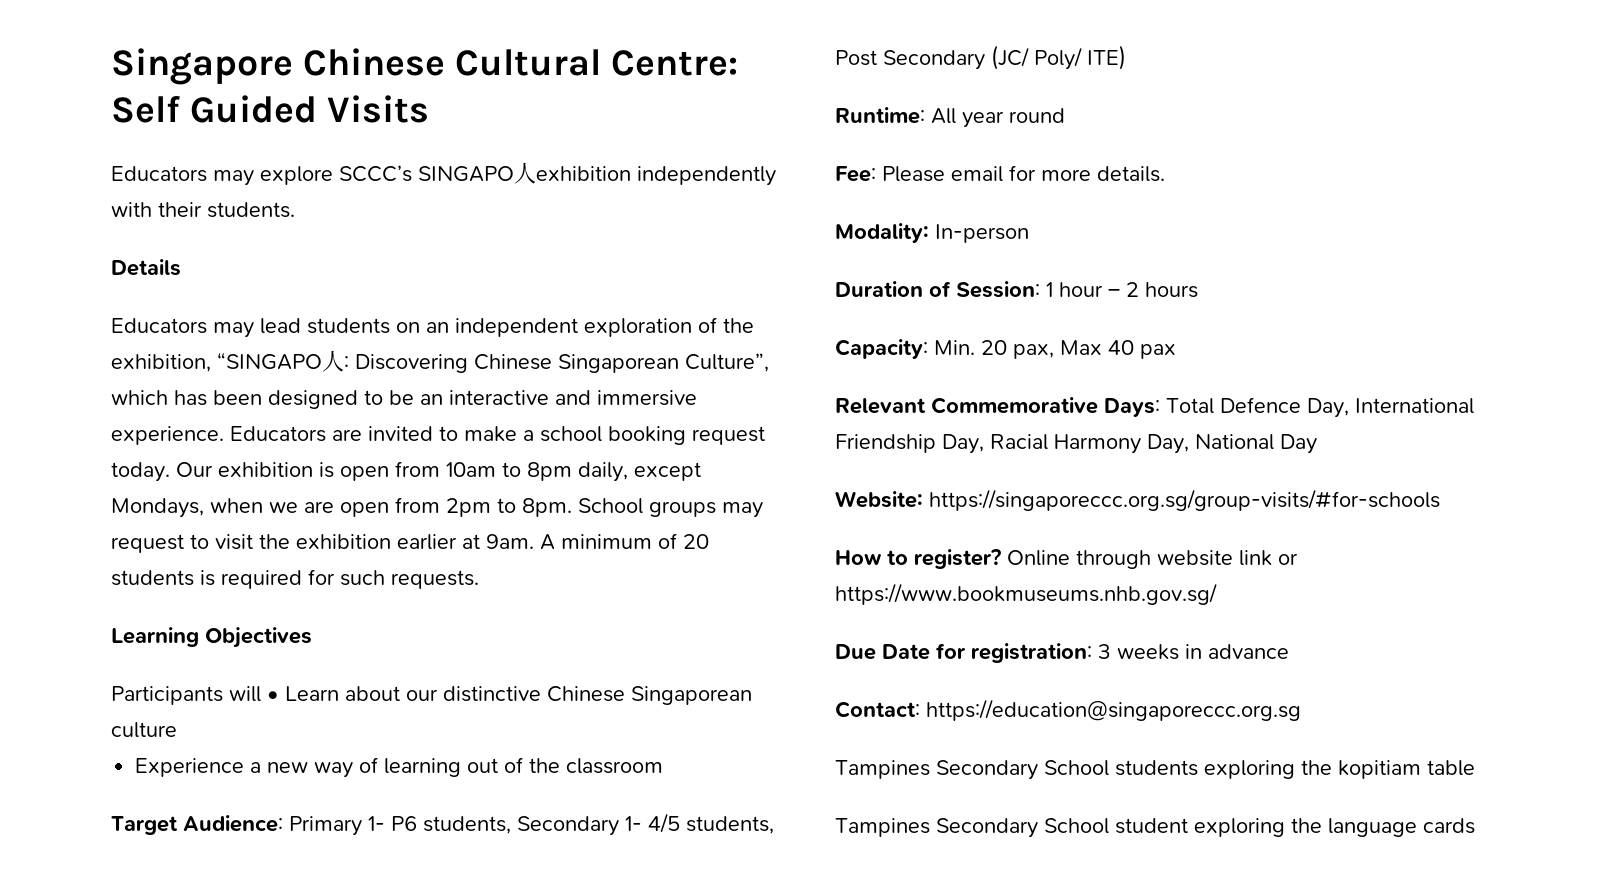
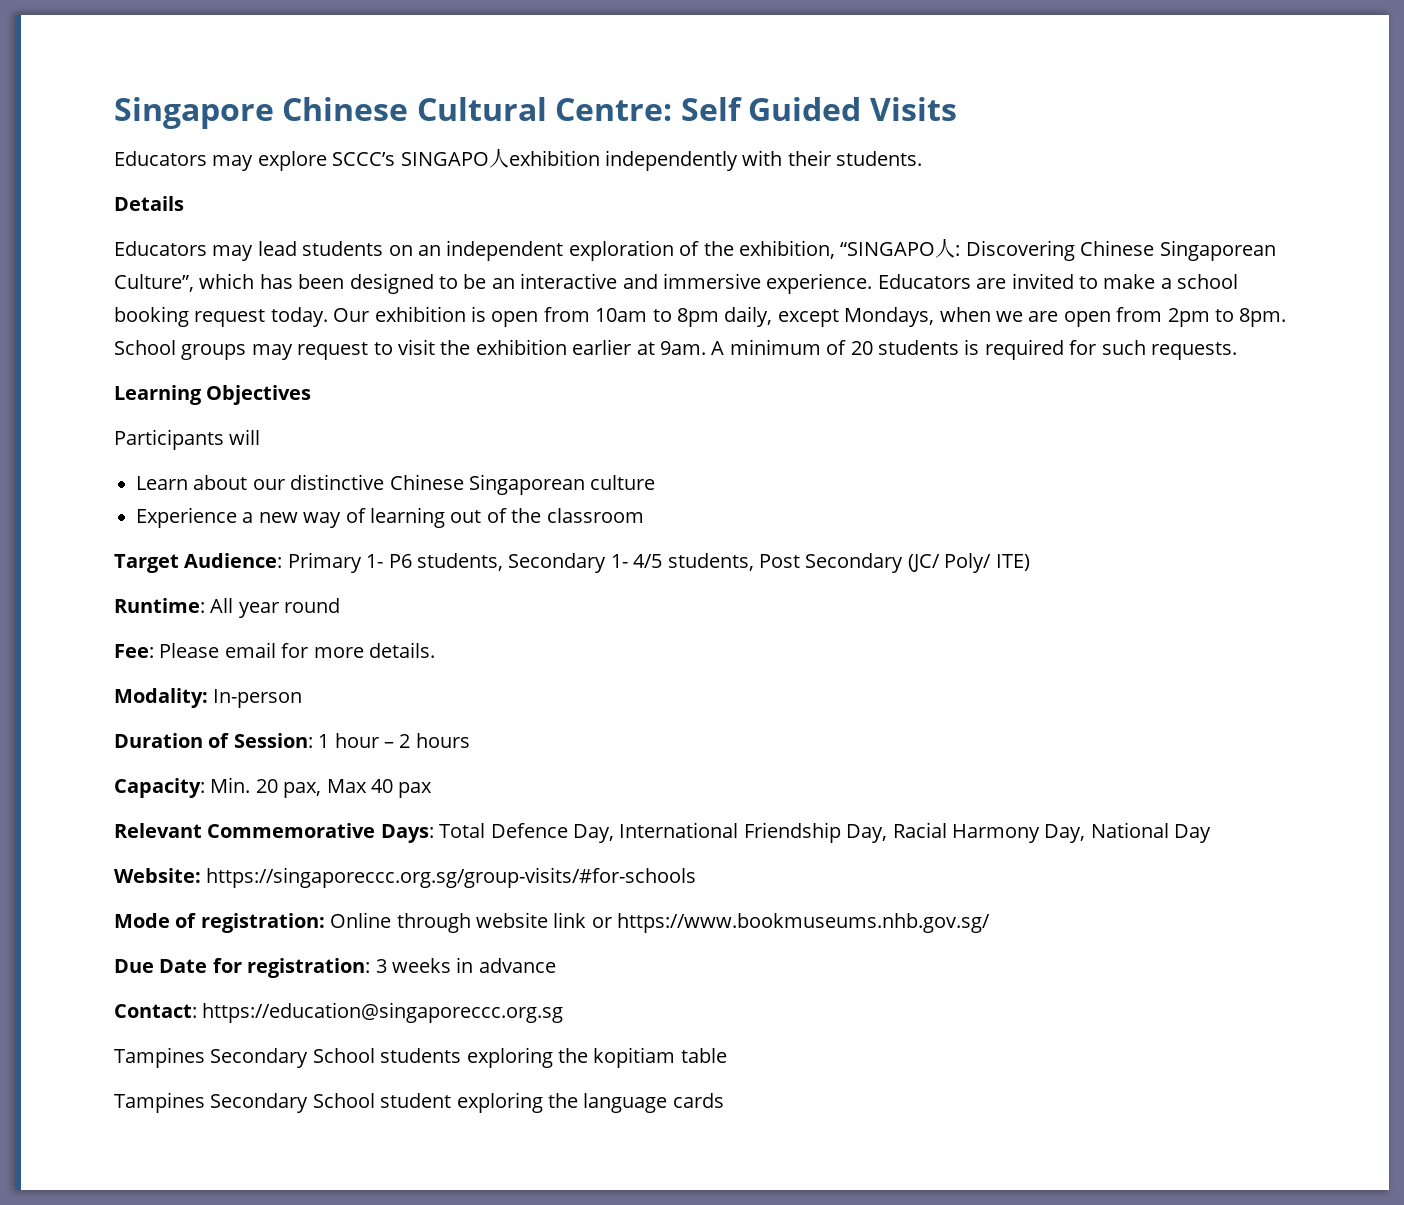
- Participants will • Learn about our distinctive Chinese Singaporean culture
+ Participants will
+ Learn about our distinctive Chinese Singaporean culture
- How to register? Online through website link or https://www.bookmuseums.nhb.gov.sg/
+ Mode of registration: Online through website link or https://www.bookmuseums.nhb.gov.sg/

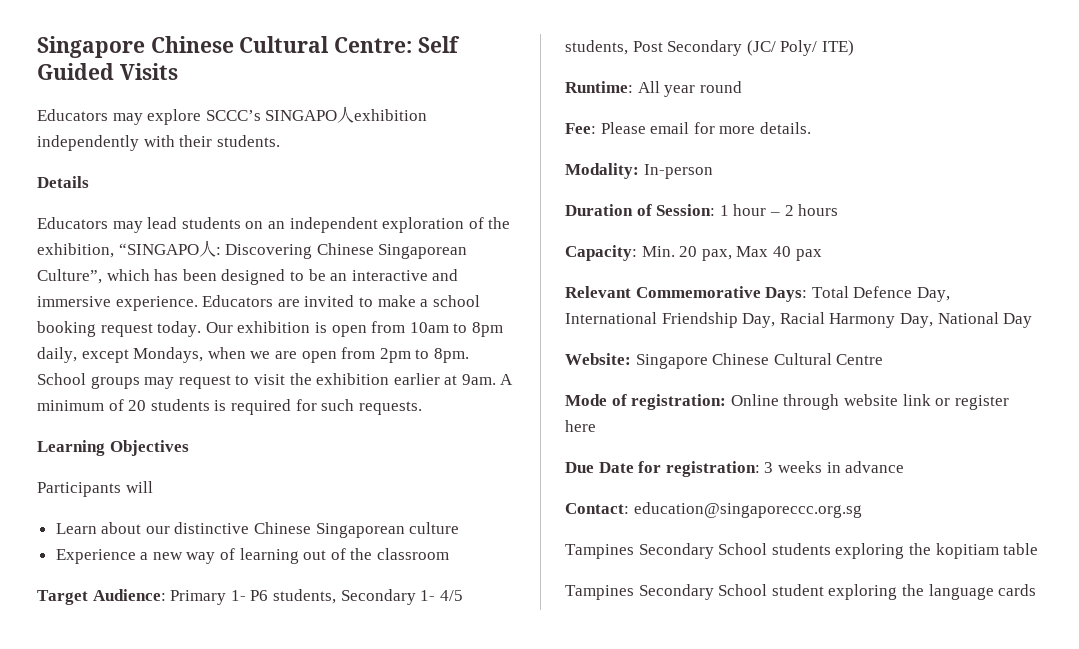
- Website: https://singaporeccc.org.sg/group-visits/#for-schools
+ Website: Singapore Chinese Cultural Centre
- Mode of registration: Online through website link or https://www.bookmuseums.nhb.gov.sg/
+ Mode of registration: Online through website link or register here
- Contact: https://education@singaporeccc.org.sg
+ Contact: education@singaporeccc.org.sg

